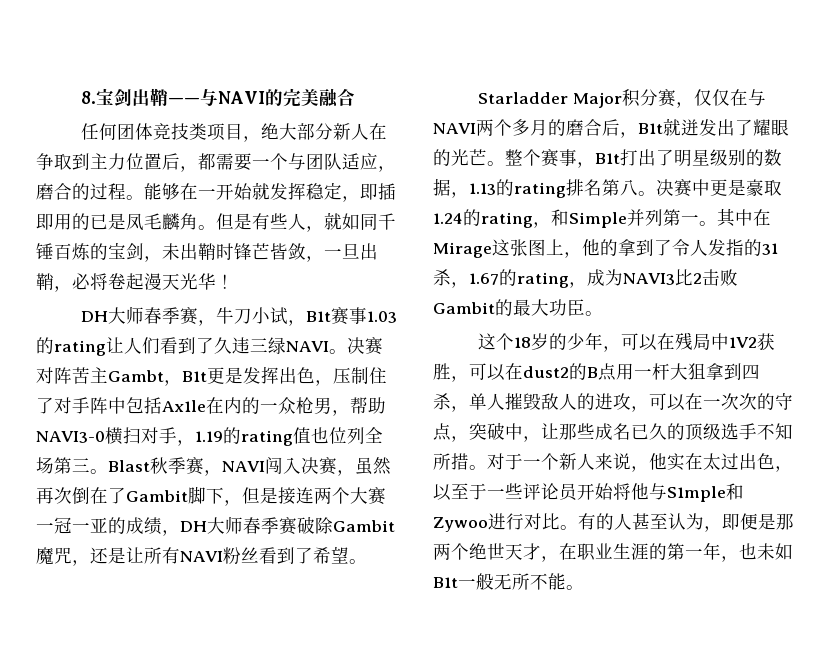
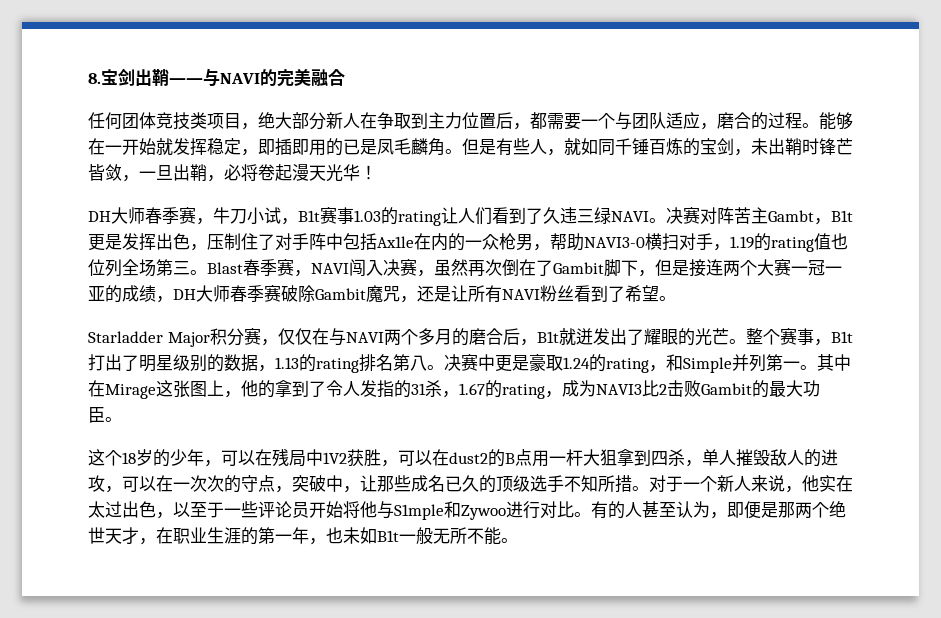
- Blast秋季赛，NAVI闯入决赛，虽然再次倒在了Gambit脚下，但是接连两个大赛一冠一亚的成绩，DH大师春季赛破除Gambit魔咒，还是让所有NAVI粉丝看到了希望。
+ Blast春季赛，NAVI闯入决赛，虽然再次倒在了Gambit脚下，但是接连两个大赛一冠一亚的成绩，DH大师春季赛破除Gambit魔咒，还是让所有NAVI粉丝看到了希望。

